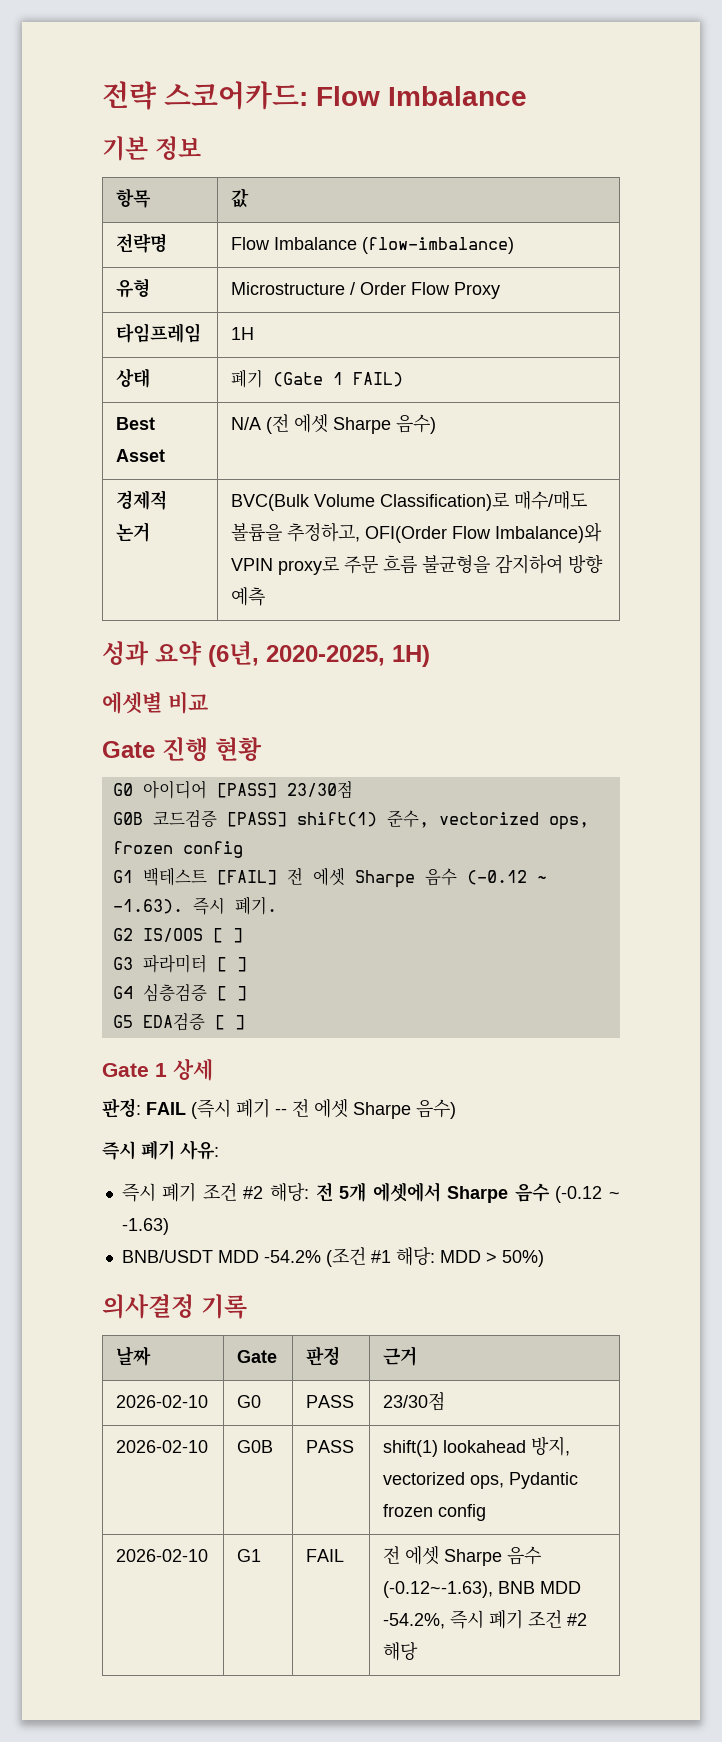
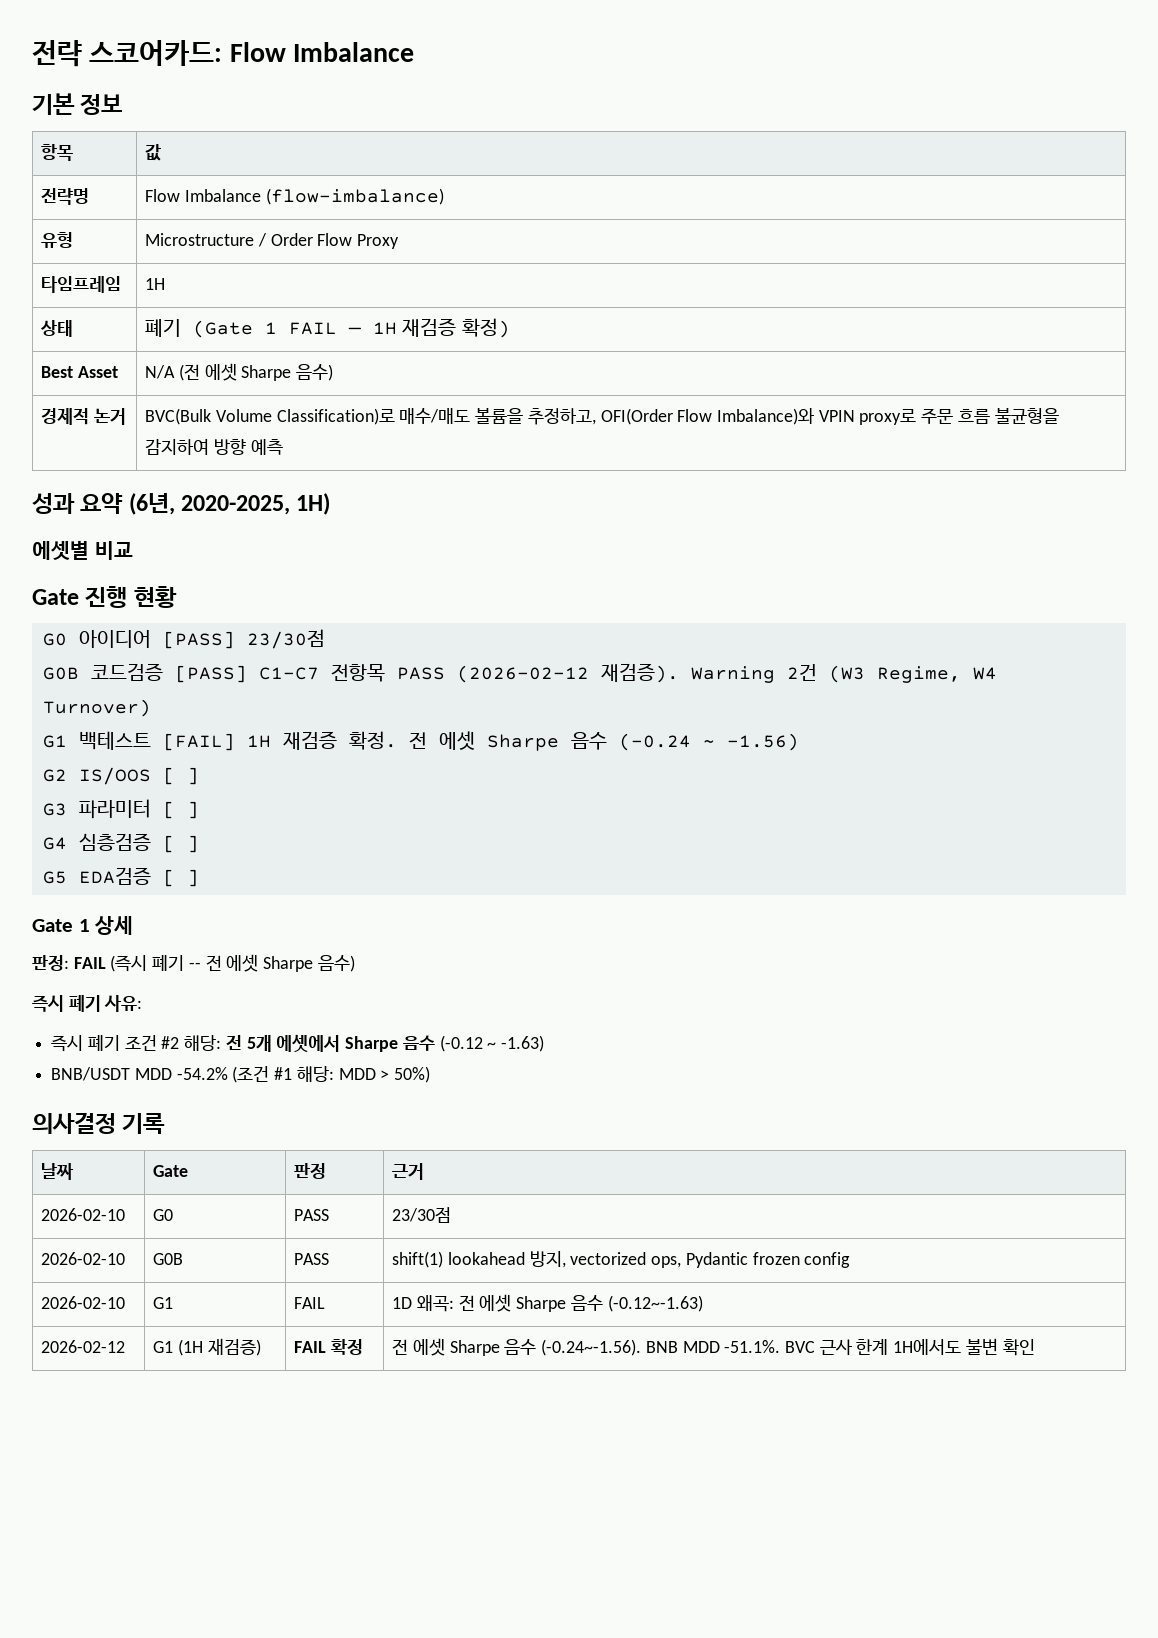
- 상태 | 폐기 (Gate 1 FAIL)
+ 상태 | 폐기 (Gate 1 FAIL — 1H 재검증 확정)
- G0B 코드검증 [PASS] shift(1) 준수, vectorized ops, frozen config
+ G0B 코드검증 [PASS] C1-C7 전항목 PASS (2026-02-12 재검증). Warning 2건 (W3 Regime, W4 Turnover)
- G1 백테스트 [FAIL] 전 에셋 Sharpe 음수 (-0.12 ~ -1.63). 즉시 폐기.
+ G1 백테스트 [FAIL] 1H 재검증 확정. 전 에셋 Sharpe 음수 (-0.24 ~ -1.56)
- 2026-02-10 | G1 | FAIL | 전 에셋 Sharpe 음수 (-0.12~-1.63), BNB MDD -54.2%, 즉시 폐기 조건 #2 해당
+ 2026-02-10 | G1 | FAIL | 1D 왜곡: 전 에셋 Sharpe 음수 (-0.12~-1.63)
+ 2026-02-12 | G1 (1H 재검증) | FAIL 확정 | 전 에셋 Sharpe 음수 (-0.24~-1.56). BNB MDD -51.1%. BVC 근사 한계 1H에서도 불변 확인

